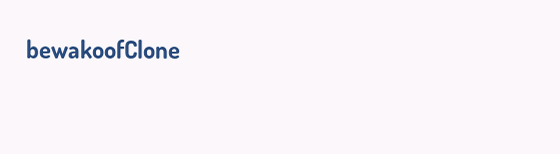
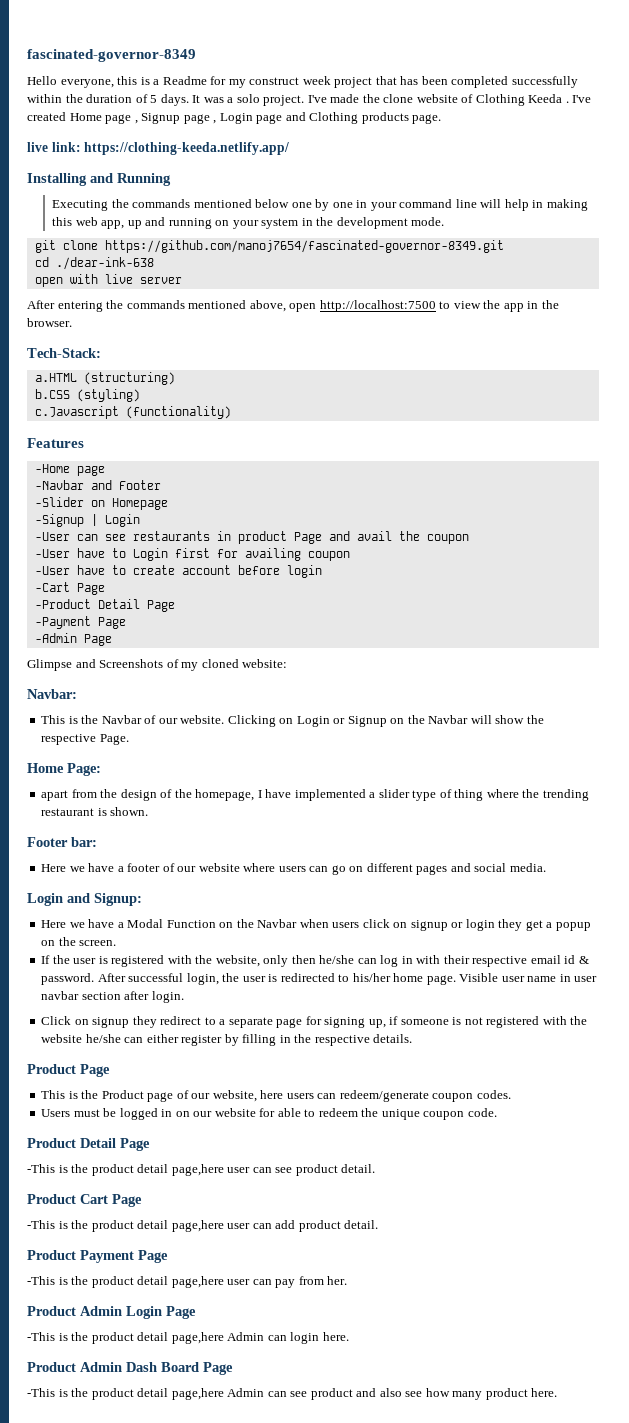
- bewakoofClone
+ fascinated-governor-8349
+ Hello everyone, this is a Readme for my construct week project that has been completed successfully within the duration of 5 days. It was a solo project. I've made the clone website of Clothing Keeda . I've created Home page , Signup page , Login page and Clothing products page.
+ live link: https://clothing-keeda.netlify.app/
+ Installing and Running
+ Executing the commands mentioned below one by one in your command line will help in making this web app, up and running on your system in the development mode.
+ git clone https://github.com/manoj7654/fascinated-governor-8349.git
+ cd ./dear-ink-638
+ open with live server
+ After entering the commands mentioned above, open http://localhost:7500 to view the app in the browser.
+ Tech-Stack:
+ a.HTML (structuring)
+ b.CSS (styling)
+ c.Javascript (functionality)
+ Features
+ -Home page
+ -Navbar and Footer
+ -Slider on Homepage
+ -Signup | Login
+ -User can see restaurants in product Page and avail the coupon
+ -User have to Login first for availing coupon
+ -User have to create account before login
+ -Cart Page
+ -Product Detail Page
+ -Payment Page
+ -Admin Page
+ Glimpse and Screenshots of my cloned website:
+ Navbar:
+ This is the Navbar of our website. Clicking on Login or Signup on the Navbar will show the respective Page.
+ Home Page:
+ apart from the design of the homepage, I have implemented a slider type of thing where the trending restaurant is shown.
+ Footer bar:
+ Here we have a footer of our website where users can go on different pages and social media.
+ Login and Signup:
+ Here we have a Modal Function on the Navbar when users click on signup or login they get a popup on the screen.
+ If the user is registered with the website, only then he/she can log in with their respective email id & password. After successful login, the user is redirected to his/her home page. Visible user name in user navbar section after login.
+ Click on signup they redirect to a separate page for signing up, if someone is not registered with the website he/she can either register by filling in the respective details.
+ Product Page
+ This is the Product page of our website, here users can redeem/generate coupon codes.
+ Users must be logged in on our website for able to redeem the unique coupon code.
+ Product Detail Page
+ -This is the product detail page,here user can see product detail.
+ Product Cart Page
+ -This is the product detail page,here user can add product detail.
+ Product Payment Page
+ -This is the product detail page,here user can pay from her.
+ Product Admin Login Page
+ -This is the product detail page,here Admin can login here.
+ Product Admin Dash Board Page
+ -This is the product detail page,here Admin can see product and also see how many product here.

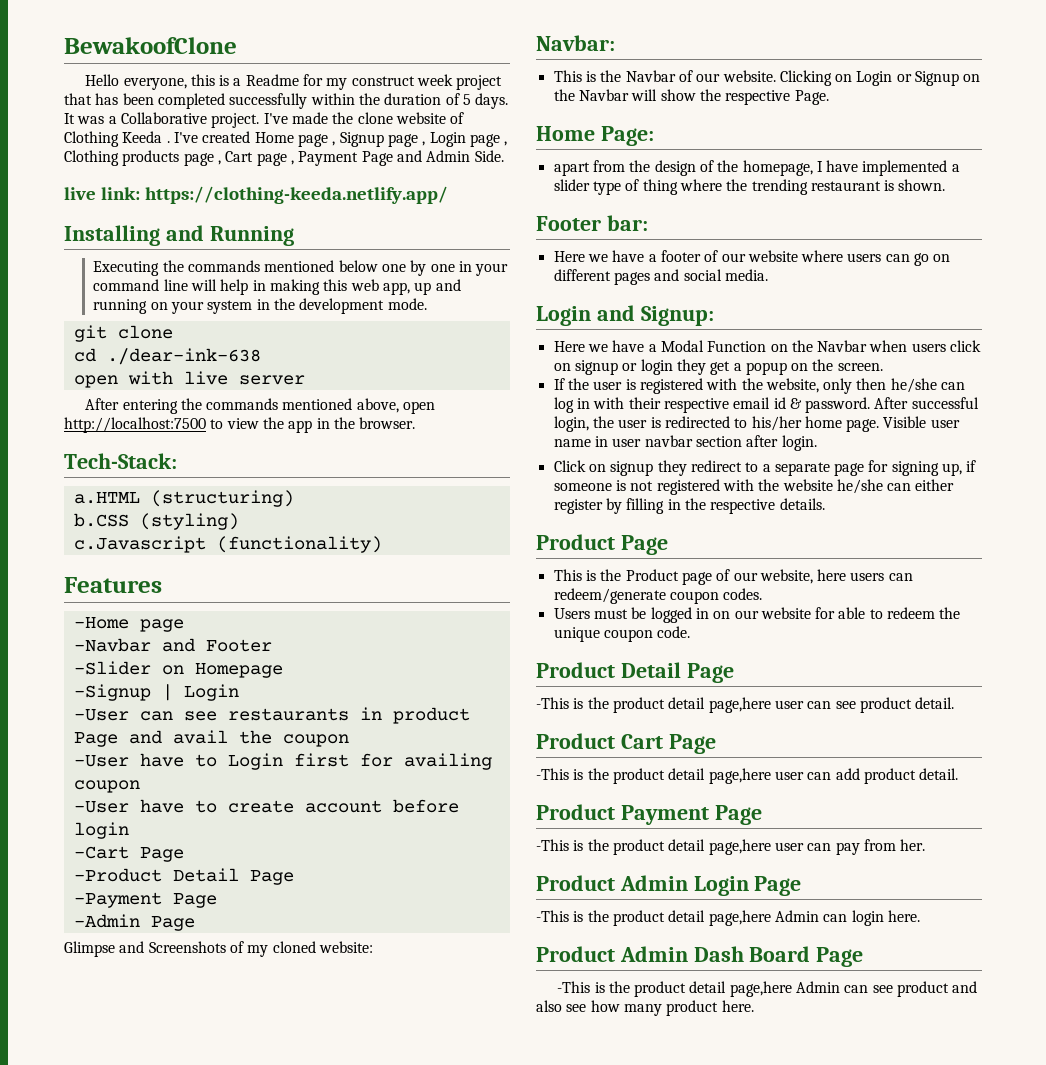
- fascinated-governor-8349
+ BewakoofClone
- It was a solo project.
+ It was a Collaborative project.
- I've created Home page , Signup page , Login page and Clothing products page.
+ I've created Home page , Signup page , Login page , Clothing products page , Cart page , Payment Page and Admin Side.
- git clone https://github.com/manoj7654/fascinated-governor-8349.git
+ git clone

